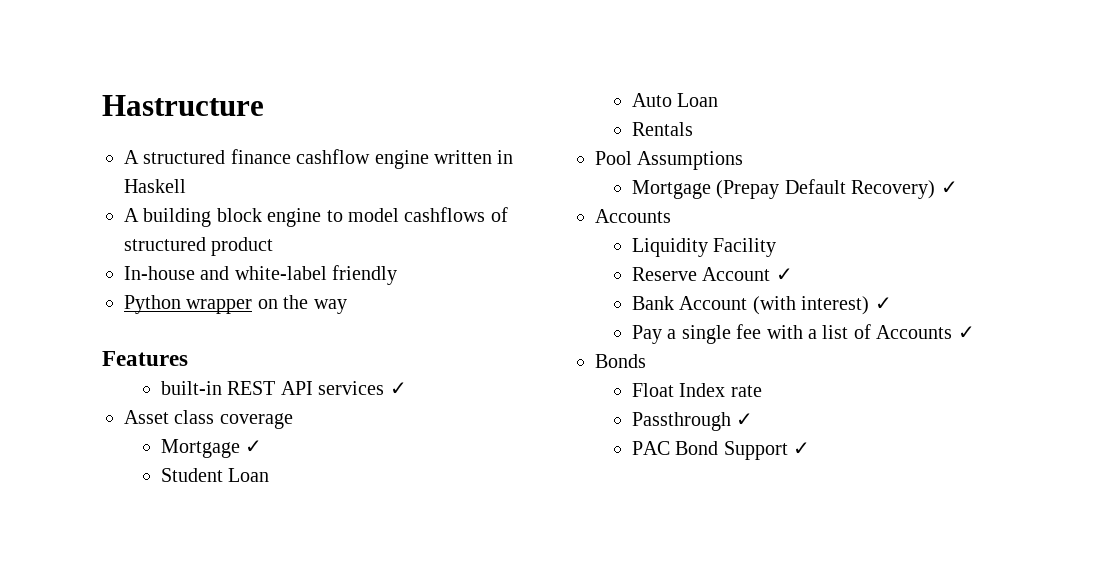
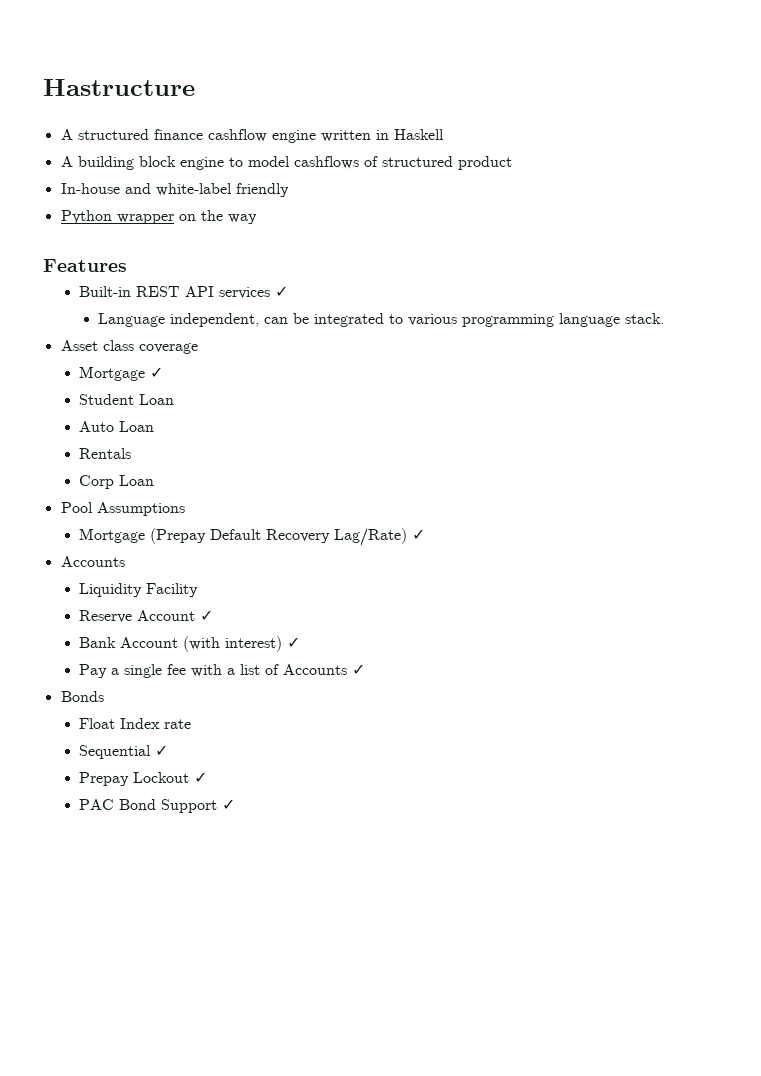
- built-in REST API services ✓
+ Built-in REST API services ✓
+ Language independent, can be integrated to various programming language stack.
+ Corp Loan
- Mortgage (Prepay Default Recovery) ✓
+ Mortgage (Prepay Default Recovery Lag/Rate) ✓
- Passthrough ✓
+ Sequential ✓
+ Prepay Lockout ✓

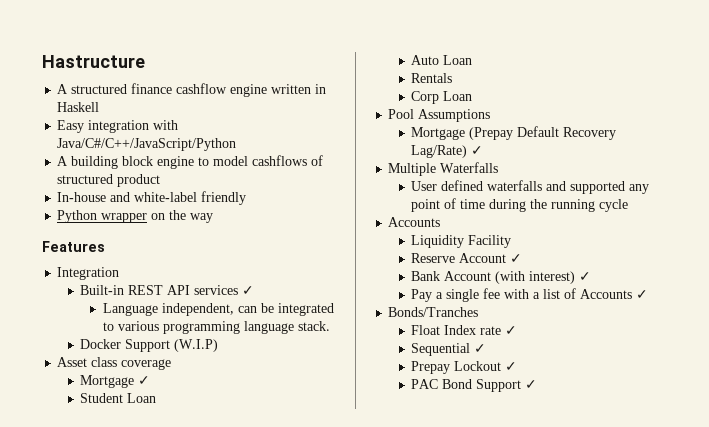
+ Easy integration with Java/C#/C++/JavaScript/Python
+ Integration
+ Docker Support (W.I.P)
+ Multiple Waterfalls
+ User defined waterfalls and supported any point of time during the running cycle
- Bonds
+ Bonds/Tranches
- Float Index rate
+ Float Index rate ✓

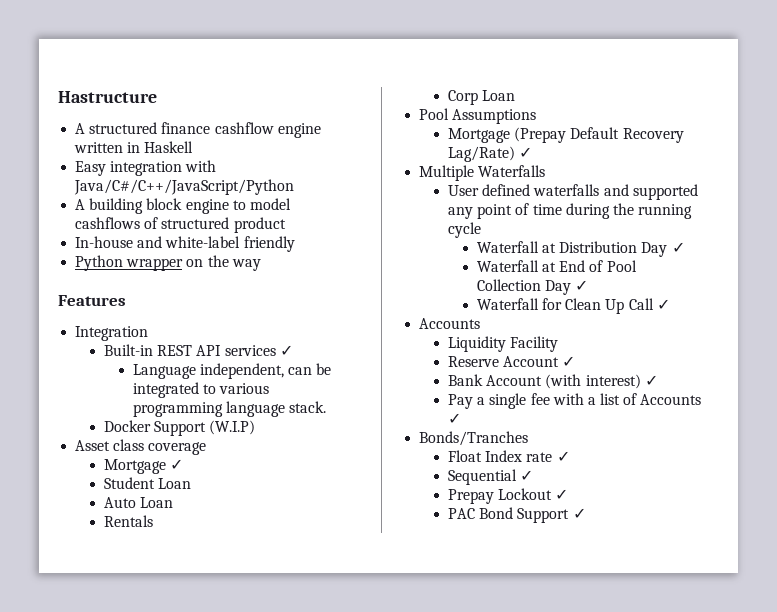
+ Waterfall at Distribution Day ✓
+ Waterfall at End of Pool Collection Day ✓
+ Waterfall for Clean Up Call ✓

